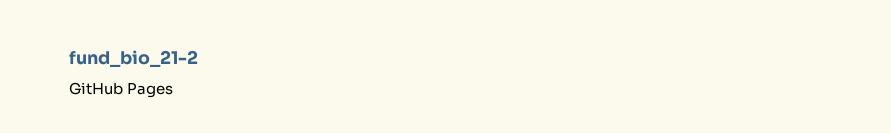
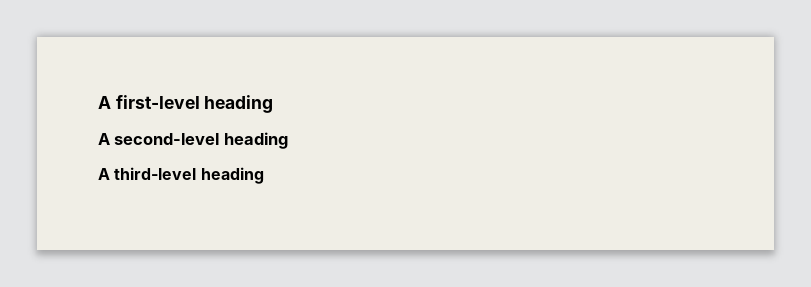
- fund_bio_21-2
- GitHub Pages
+ A first-level heading
+ A second-level heading
+ A third-level heading

